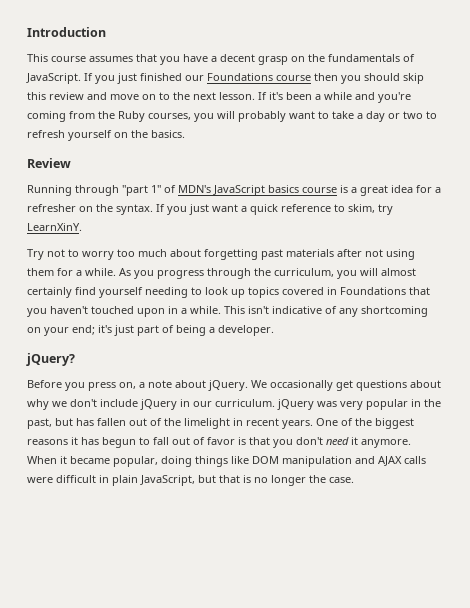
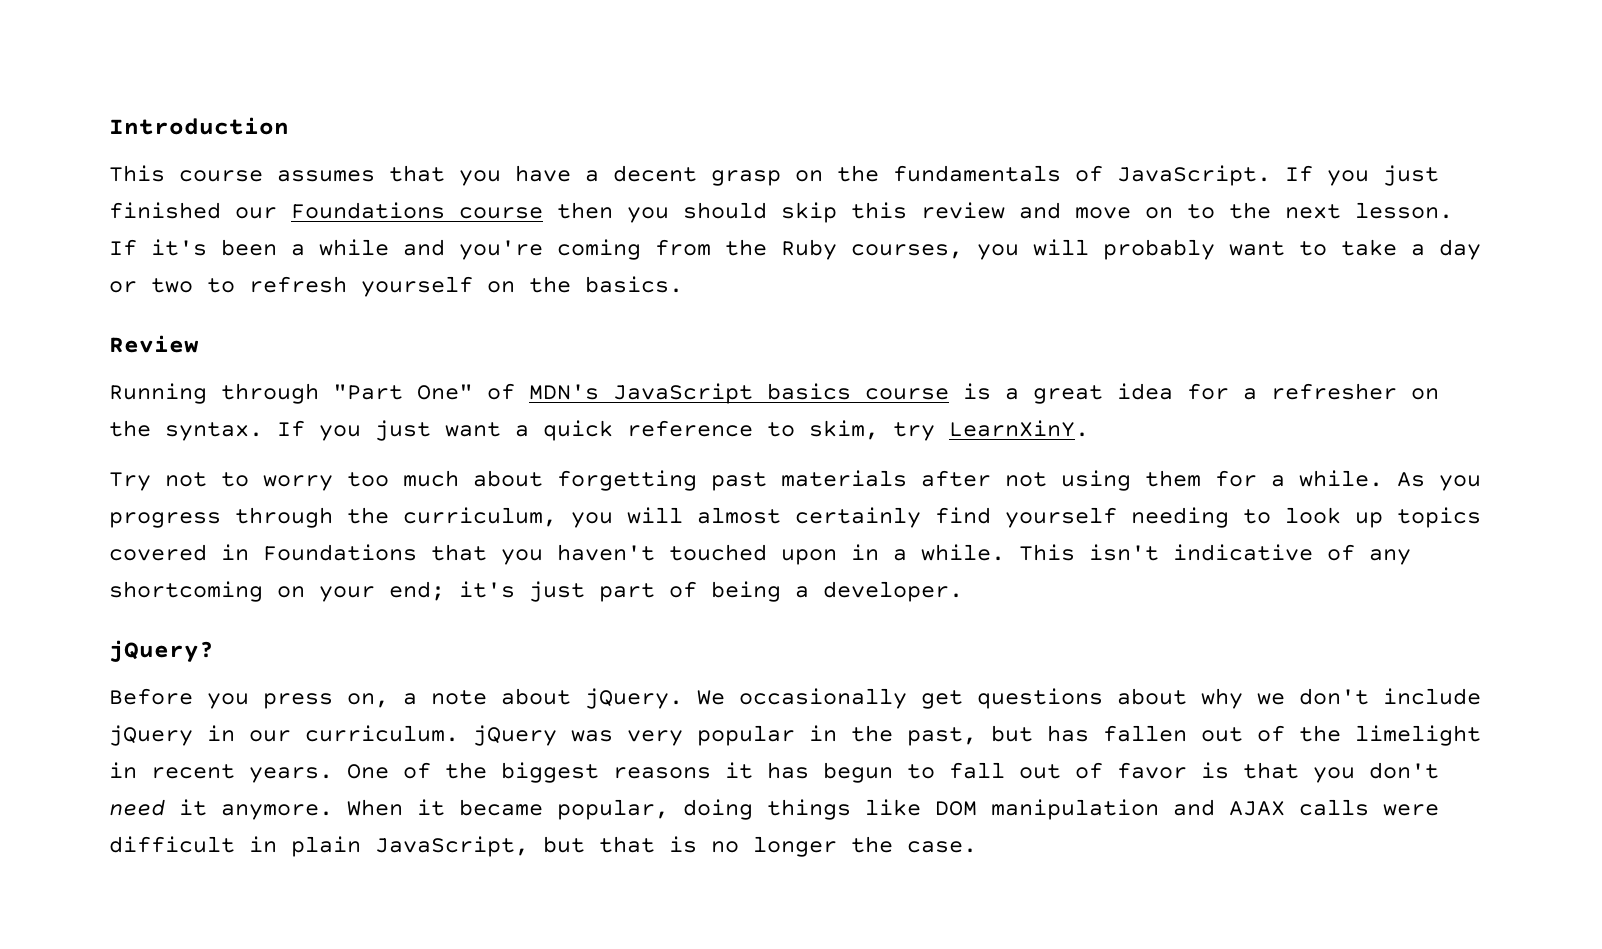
- Running through "part 1" of MDN's JavaScript basics course is a great idea for a refresher on the syntax.
+ Running through "Part One" of MDN's JavaScript basics course is a great idea for a refresher on the syntax.

